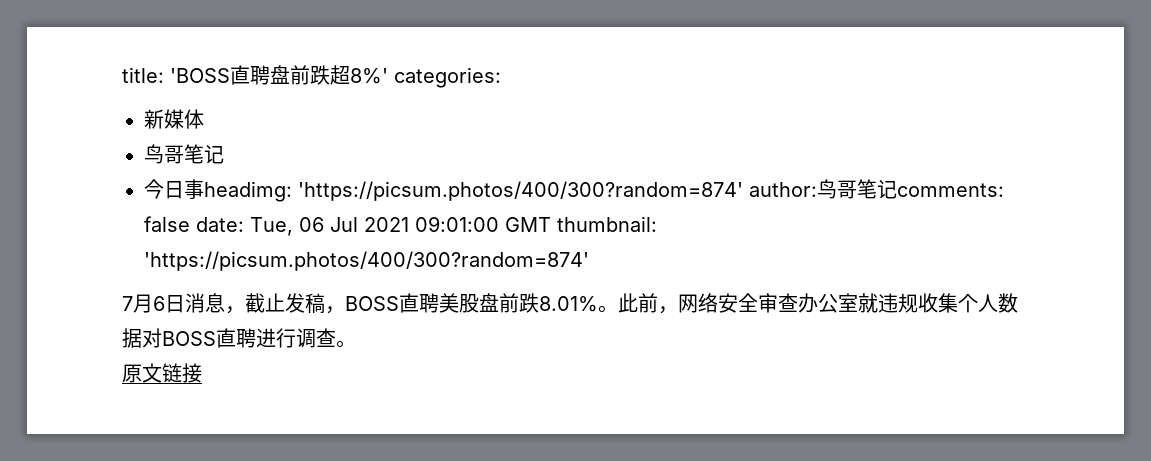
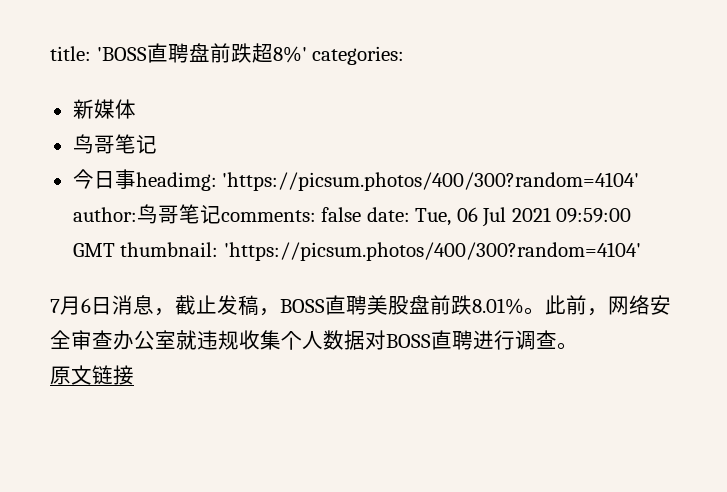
- 今日事headimg: 'https://picsum.photos/400/300?random=874' author:鸟哥笔记comments: false date: Tue, 06 Jul 2021 09:01:00 GMT thumbnail: 'https://picsum.photos/400/300?random=874'
+ 今日事headimg: 'https://picsum.photos/400/300?random=4104' author:鸟哥笔记comments: false date: Tue, 06 Jul 2021 09:59:00 GMT thumbnail: 'https://picsum.photos/400/300?random=4104'

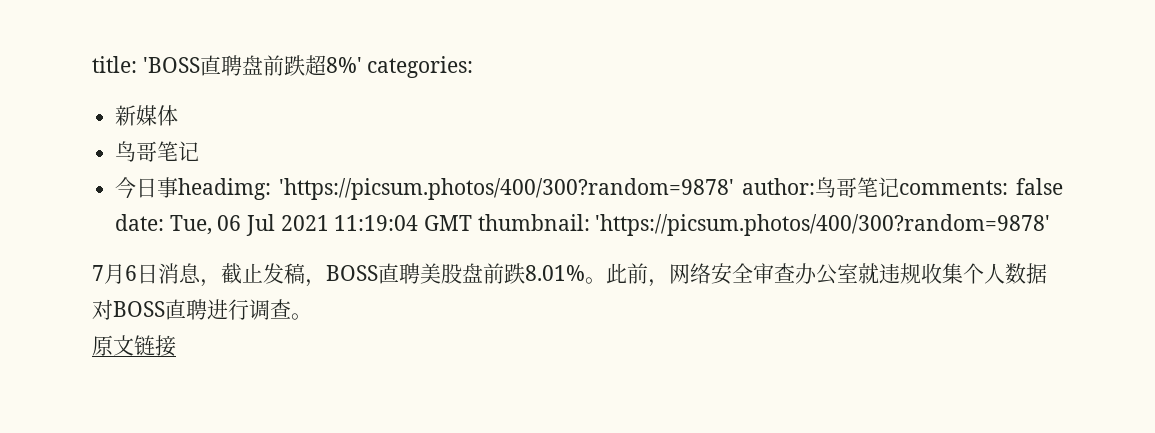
- 今日事headimg: 'https://picsum.photos/400/300?random=4104' author:鸟哥笔记comments: false date: Tue, 06 Jul 2021 09:59:00 GMT thumbnail: 'https://picsum.photos/400/300?random=4104'
+ 今日事headimg: 'https://picsum.photos/400/300?random=9878' author:鸟哥笔记comments: false date: Tue, 06 Jul 2021 11:19:04 GMT thumbnail: 'https://picsum.photos/400/300?random=9878'

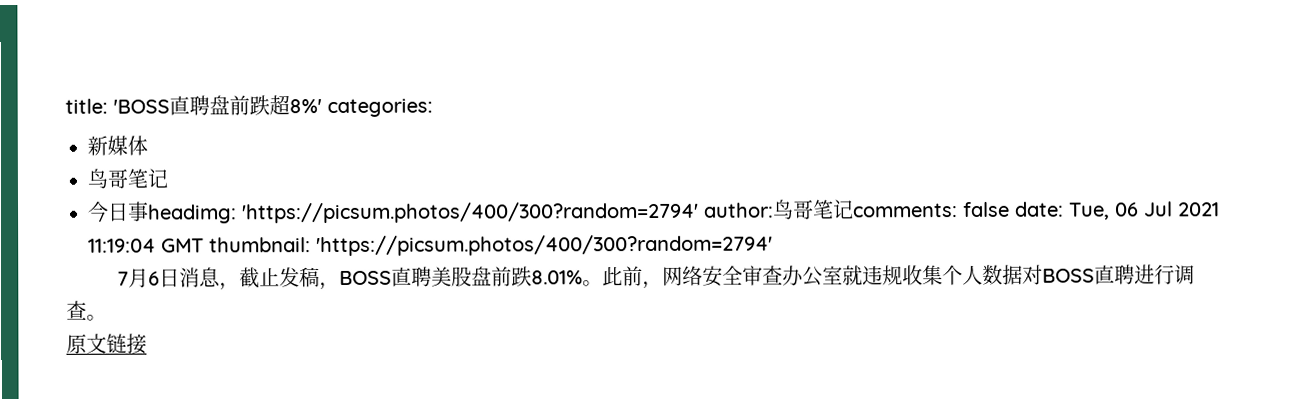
- 今日事headimg: 'https://picsum.photos/400/300?random=9878' author:鸟哥笔记comments: false date: Tue, 06 Jul 2021 11:19:04 GMT thumbnail: 'https://picsum.photos/400/300?random=9878'
+ 今日事headimg: 'https://picsum.photos/400/300?random=2794' author:鸟哥笔记comments: false date: Tue, 06 Jul 2021 11:19:04 GMT thumbnail: 'https://picsum.photos/400/300?random=2794'

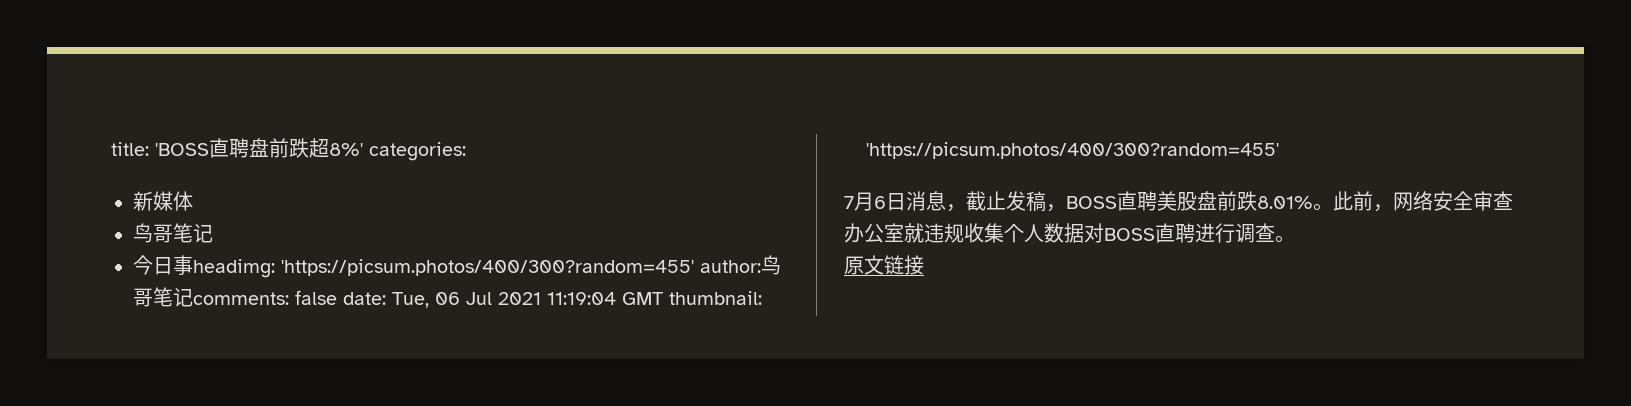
- 今日事headimg: 'https://picsum.photos/400/300?random=2794' author:鸟哥笔记comments: false date: Tue, 06 Jul 2021 11:19:04 GMT thumbnail: 'https://picsum.photos/400/300?random=2794'
+ 今日事headimg: 'https://picsum.photos/400/300?random=455' author:鸟哥笔记comments: false date: Tue, 06 Jul 2021 11:19:04 GMT thumbnail: 'https://picsum.photos/400/300?random=455'

